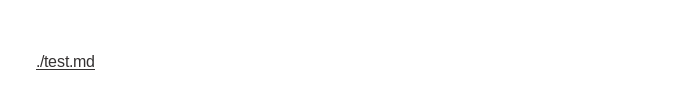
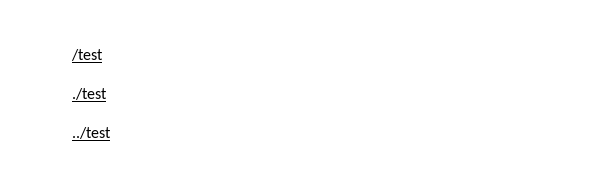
- ./test.md
+ /test
+ ./test
+ ../test

